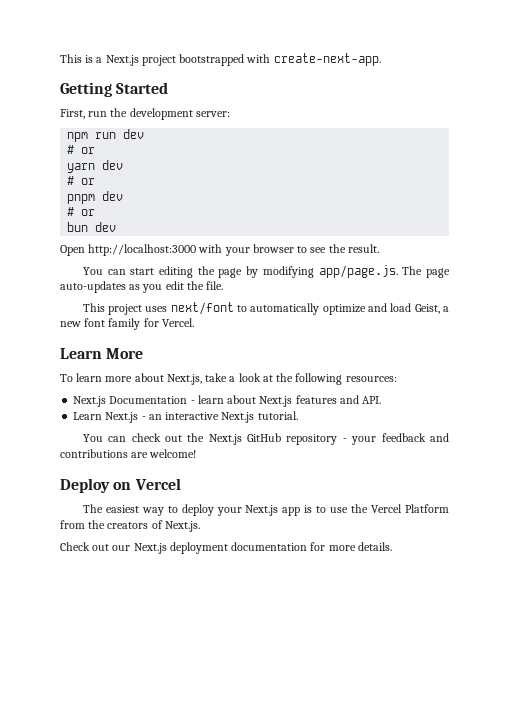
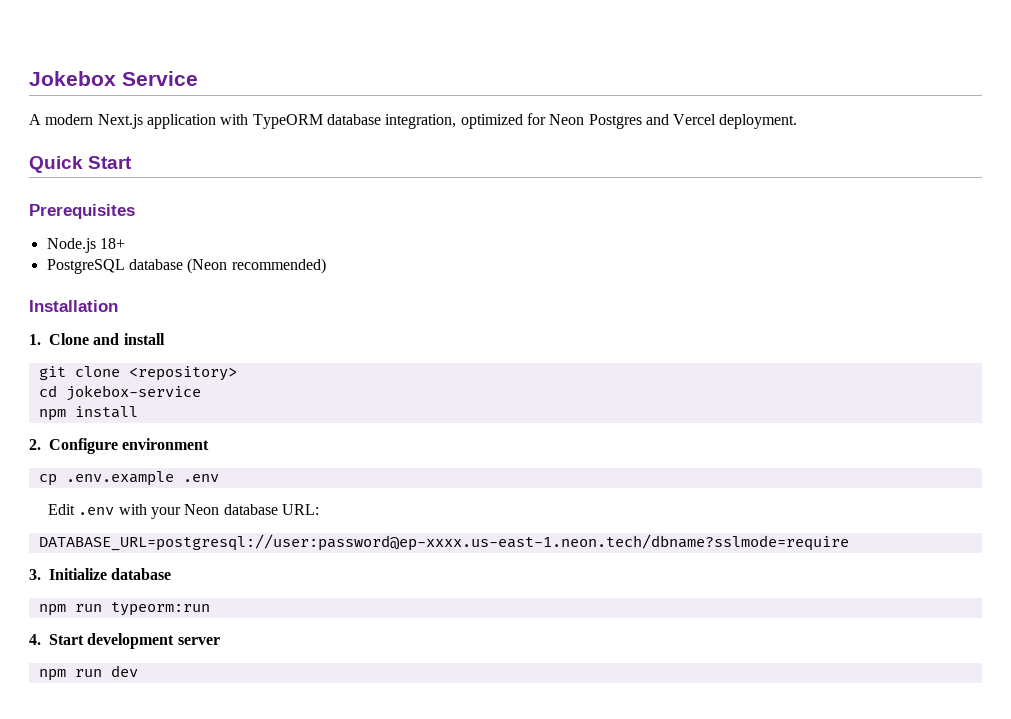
- This is a Next.js project bootstrapped with create-next-app.
- Getting Started
- First, run the development server:
+ Jokebox Service
+ A modern Next.js application with TypeORM database integration, optimized for Neon Postgres and Vercel deployment.
+ Quick Start
+ Prerequisites
+ Node.js 18+
+ PostgreSQL database (Neon recommended)
+ Installation
+ 1. Clone and install
+ git clone <repository>
+ cd jokebox-service
+ npm install
+ 2. Configure environment
+ cp .env.example .env
+ Edit .env with your Neon database URL:
+ DATABASE_URL=postgresql://user:password@ep-xxxx.us-east-1.neon.tech/dbname?sslmode=require
+ 3. Initialize database
+ npm run typeorm:run
+ 4. Start development server
  npm run dev
- # or
- yarn dev
- # or
- pnpm dev
- # or
- bun dev
- Open http://localhost:3000 with your browser to see the result.
- You can start editing the page by modifying app/page.js. The page auto-updates as you edit the file.
- This project uses next/font to automatically optimize and load Geist, a new font family for Vercel.
- Learn More
- To learn more about Next.js, take a look at the following resources:
- Next.js Documentation - learn about Next.js features and API.
- Learn Next.js - an interactive Next.js tutorial.
- You can check out the Next.js GitHub repository - your feedback and contributions are welcome!
- Deploy on Vercel
- The easiest way to deploy your Next.js app is to use the Vercel Platform from the creators of Next.js.
- Check out our Next.js deployment documentation for more details.

